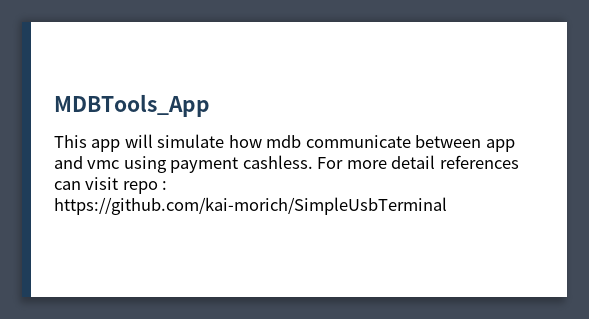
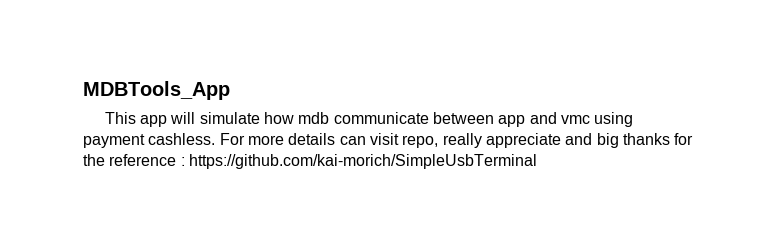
- For more detail references can visit repo : https://github.com/kai-morich/SimpleUsbTerminal
+ For more details can visit repo, really appreciate and big thanks for the reference : https://github.com/kai-morich/SimpleUsbTerminal

